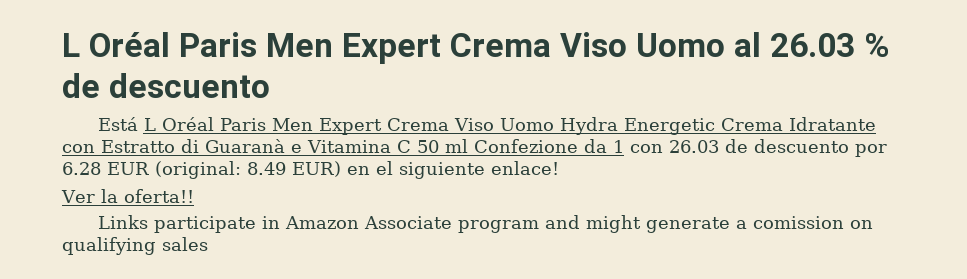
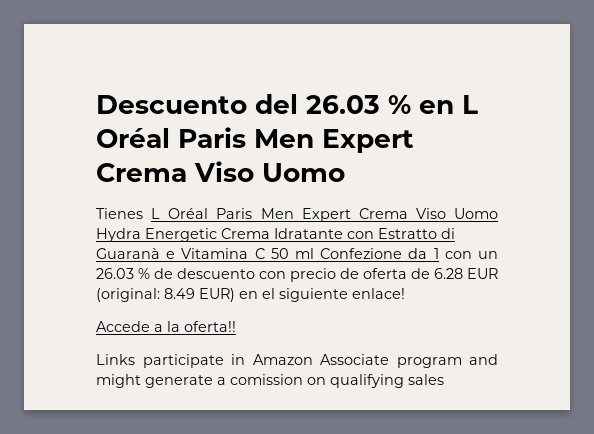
- L Oréal Paris Men Expert Crema Viso Uomo al 26.03 % de descuento
- Está L Oréal Paris Men Expert Crema Viso Uomo Hydra Energetic Crema Idratante con Estratto di Guaranà e Vitamina C 50 ml Confezione da 1 con 26.03 de descuento por 6.28 EUR (original: 8.49 EUR) en el siguiente enlace!
+ Descuento del 26.03 % en L Oréal Paris Men Expert Crema Viso Uomo
+ Tienes L Oréal Paris Men Expert Crema Viso Uomo Hydra Energetic Crema Idratante con Estratto di Guaranà e Vitamina C 50 ml Confezione da 1 con un 26.03 % de descuento con precio de oferta de 6.28 EUR (original: 8.49 EUR) en el siguiente enlace!
- Ver la oferta!!
+ Accede a la oferta!!

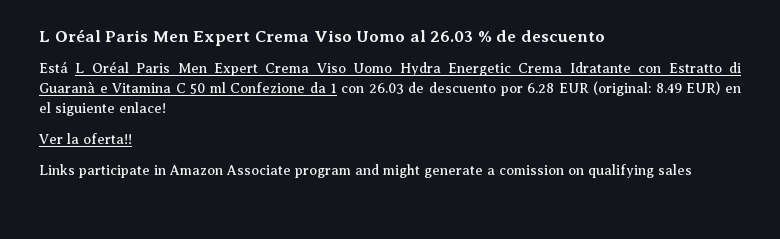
- Descuento del 26.03 % en L Oréal Paris Men Expert Crema Viso Uomo
- Tienes L Oréal Paris Men Expert Crema Viso Uomo Hydra Energetic Crema Idratante con Estratto di Guaranà e Vitamina C 50 ml Confezione da 1 con un 26.03 % de descuento con precio de oferta de 6.28 EUR (original: 8.49 EUR) en el siguiente enlace!
+ L Oréal Paris Men Expert Crema Viso Uomo al 26.03 % de descuento
+ Está L Oréal Paris Men Expert Crema Viso Uomo Hydra Energetic Crema Idratante con Estratto di Guaranà e Vitamina C 50 ml Confezione da 1 con 26.03 de descuento por 6.28 EUR (original: 8.49 EUR) en el siguiente enlace!
- Accede a la oferta!!
+ Ver la oferta!!

